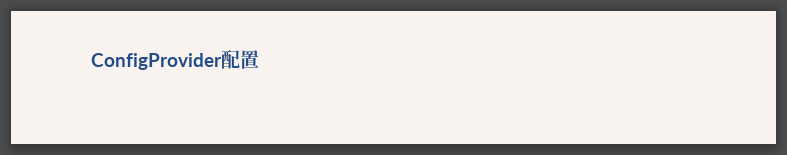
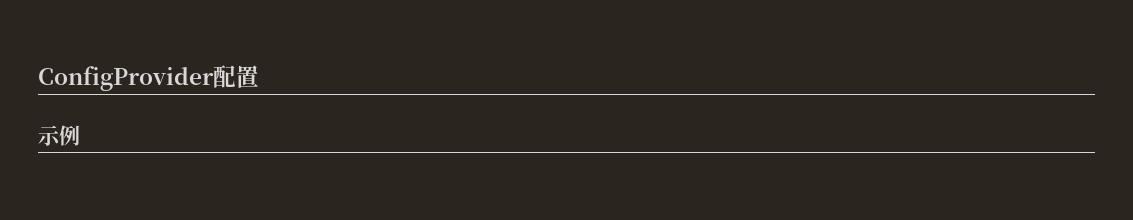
+ 示例

